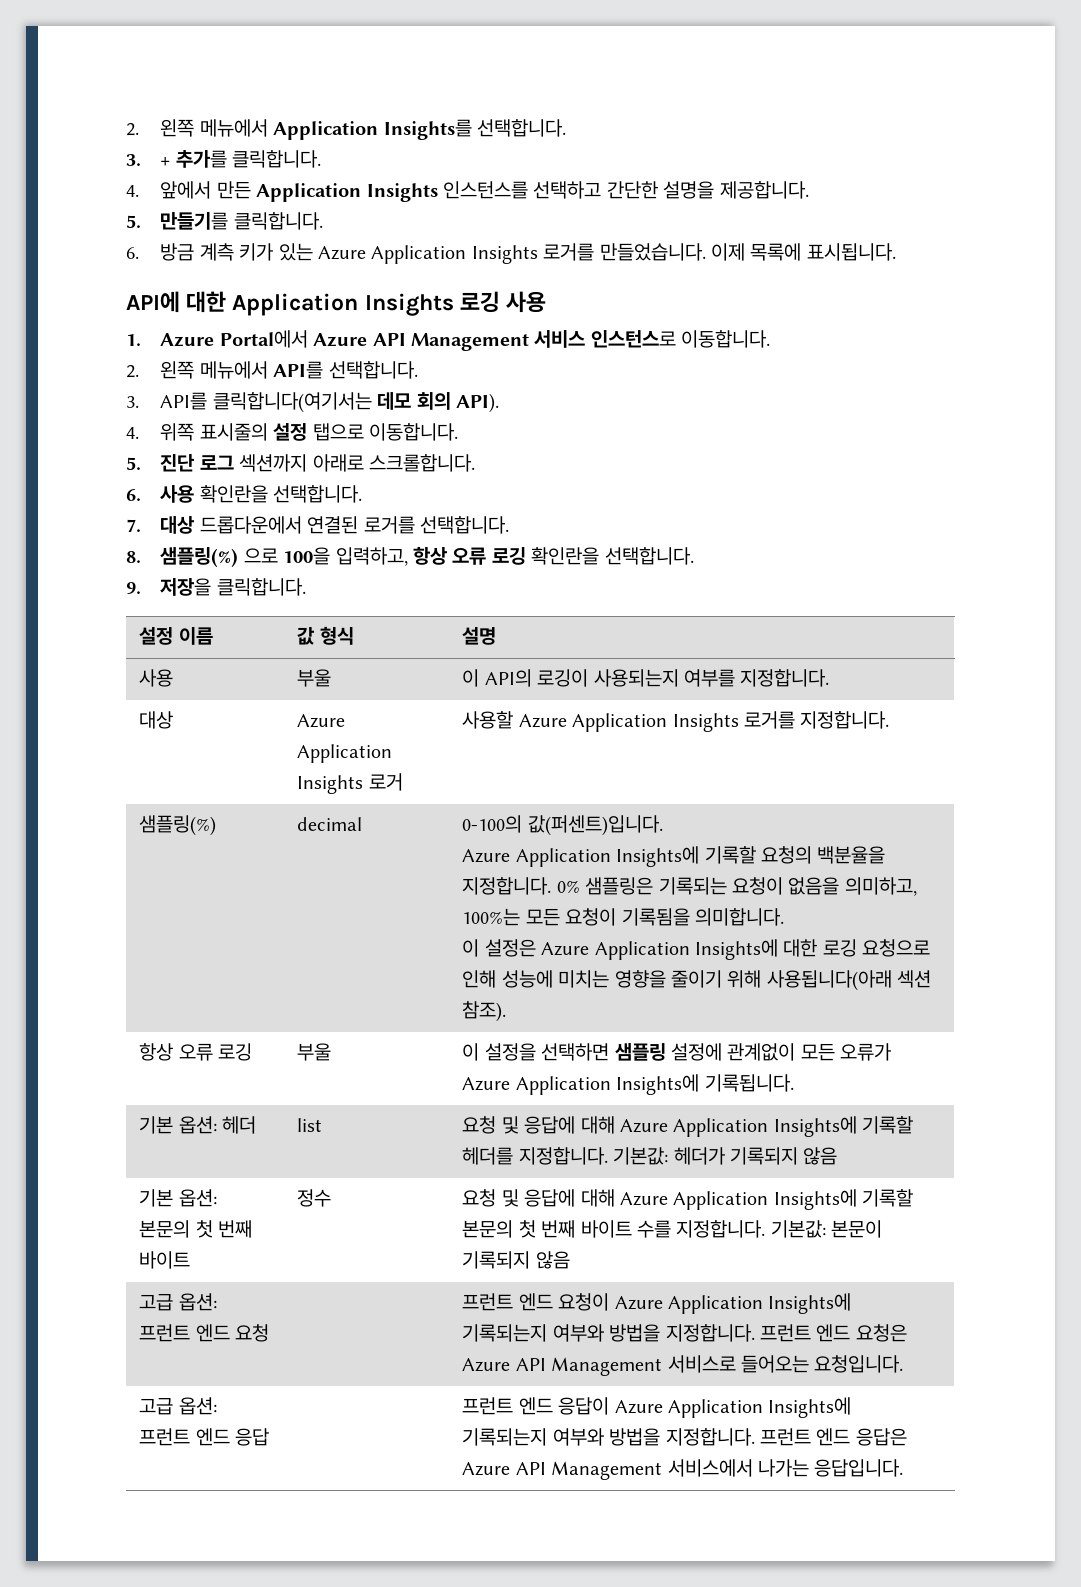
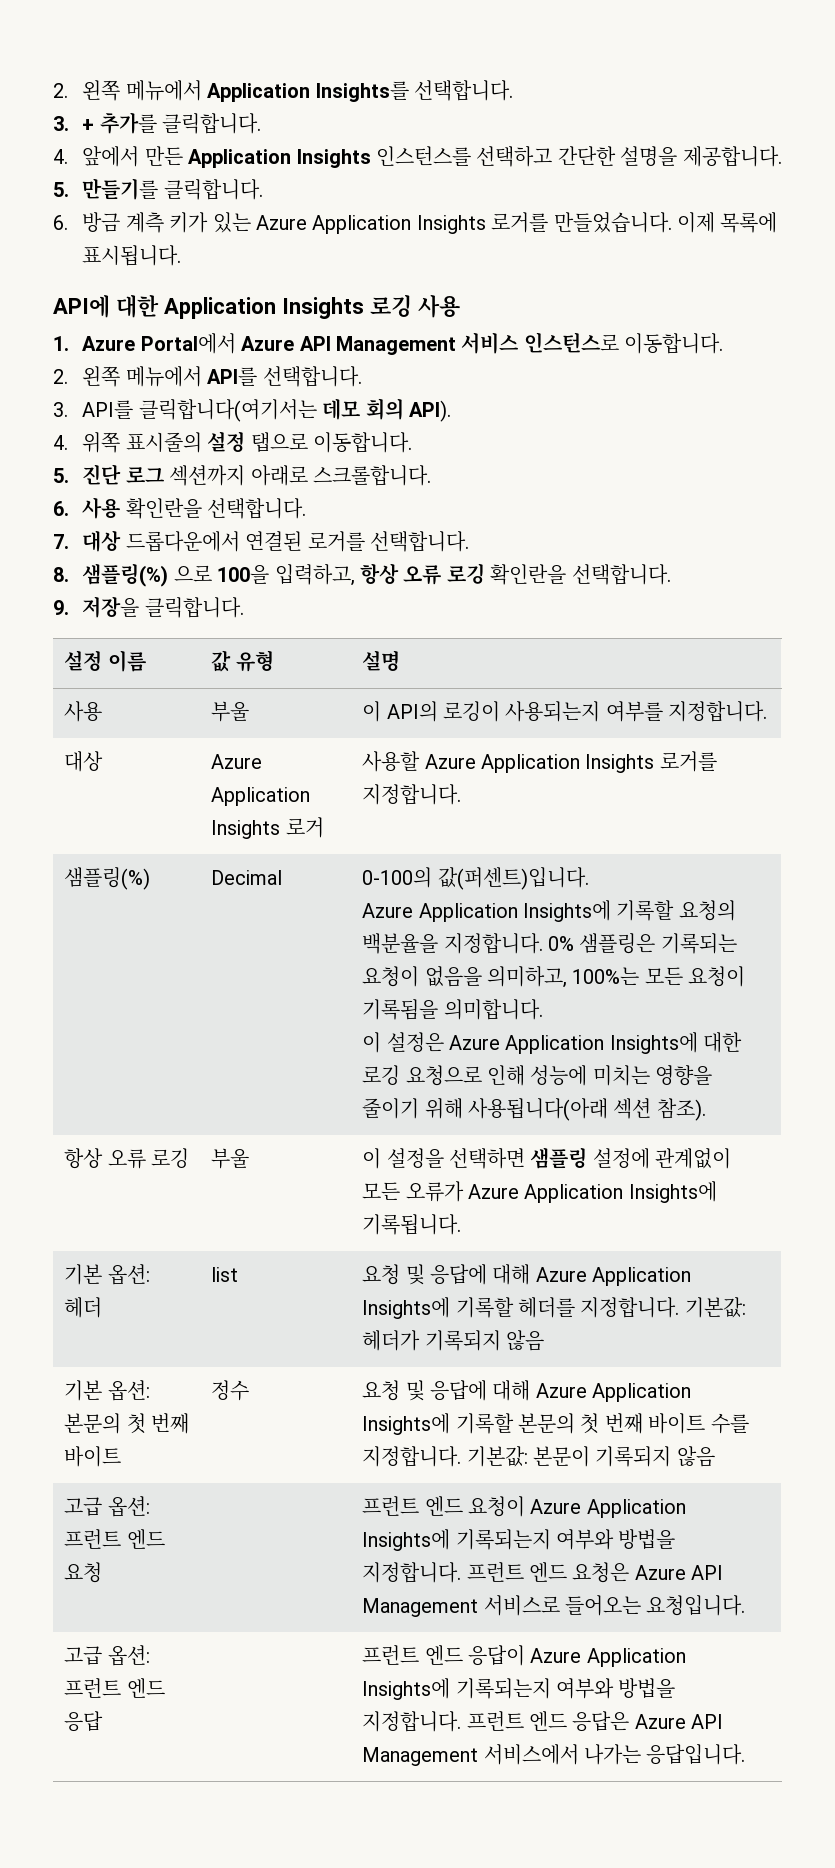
- 설정 이름 | 값 형식 | 설명
+ 설정 이름 | 값 유형 | 설명
- 샘플링(%) | decimal | 0-100의 값(퍼센트)입니다.
+ 샘플링(%) | Decimal | 0-100의 값(퍼센트)입니다.

